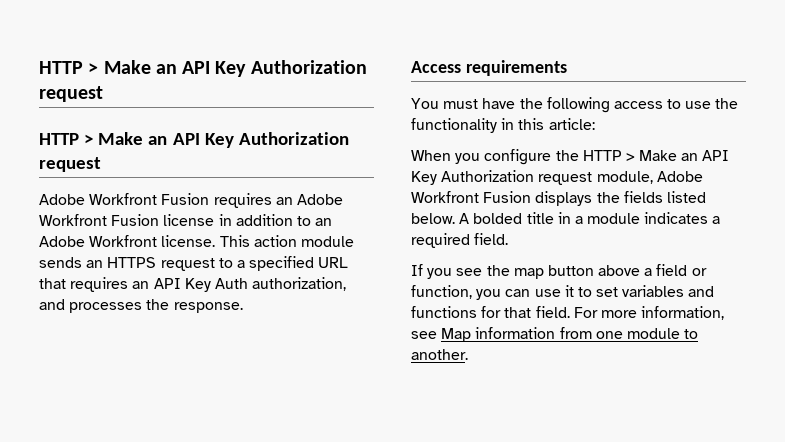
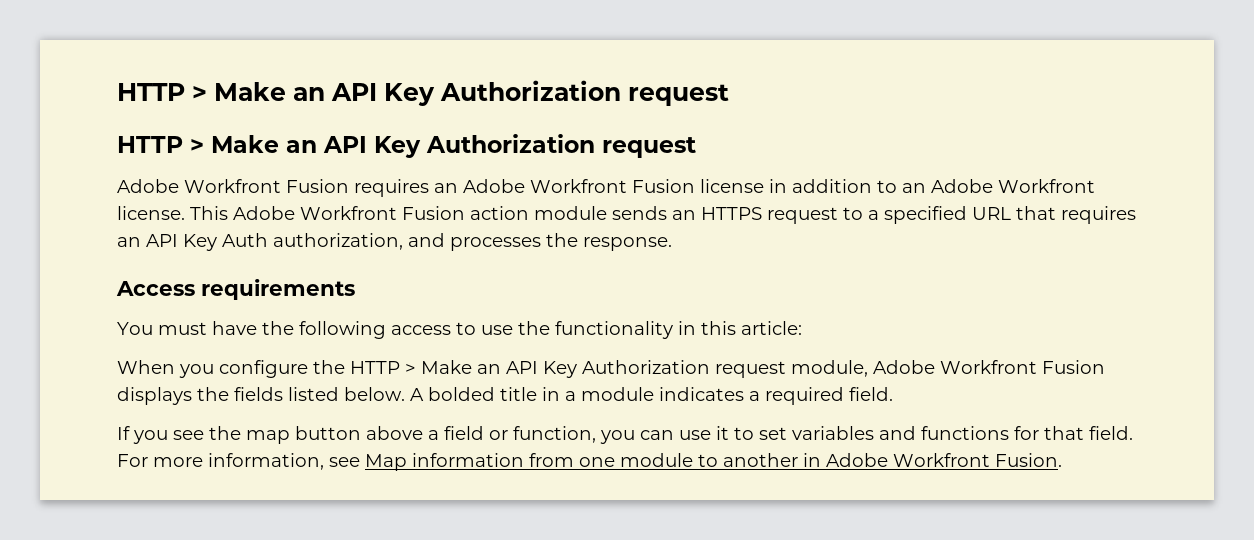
- This action module sends an HTTPS request to a specified URL that requires an API Key Auth authorization, and processes the response.
+ This Adobe Workfront Fusion action module sends an HTTPS request to a specified URL that requires an API Key Auth authorization, and processes the response.
- For more information, see Map information from one module to another.
+ For more information, see Map information from one module to another in Adobe Workfront Fusion.

